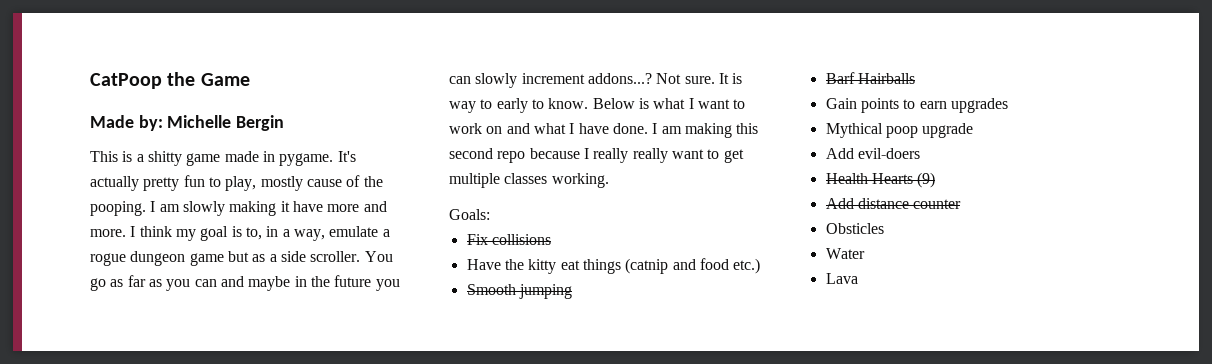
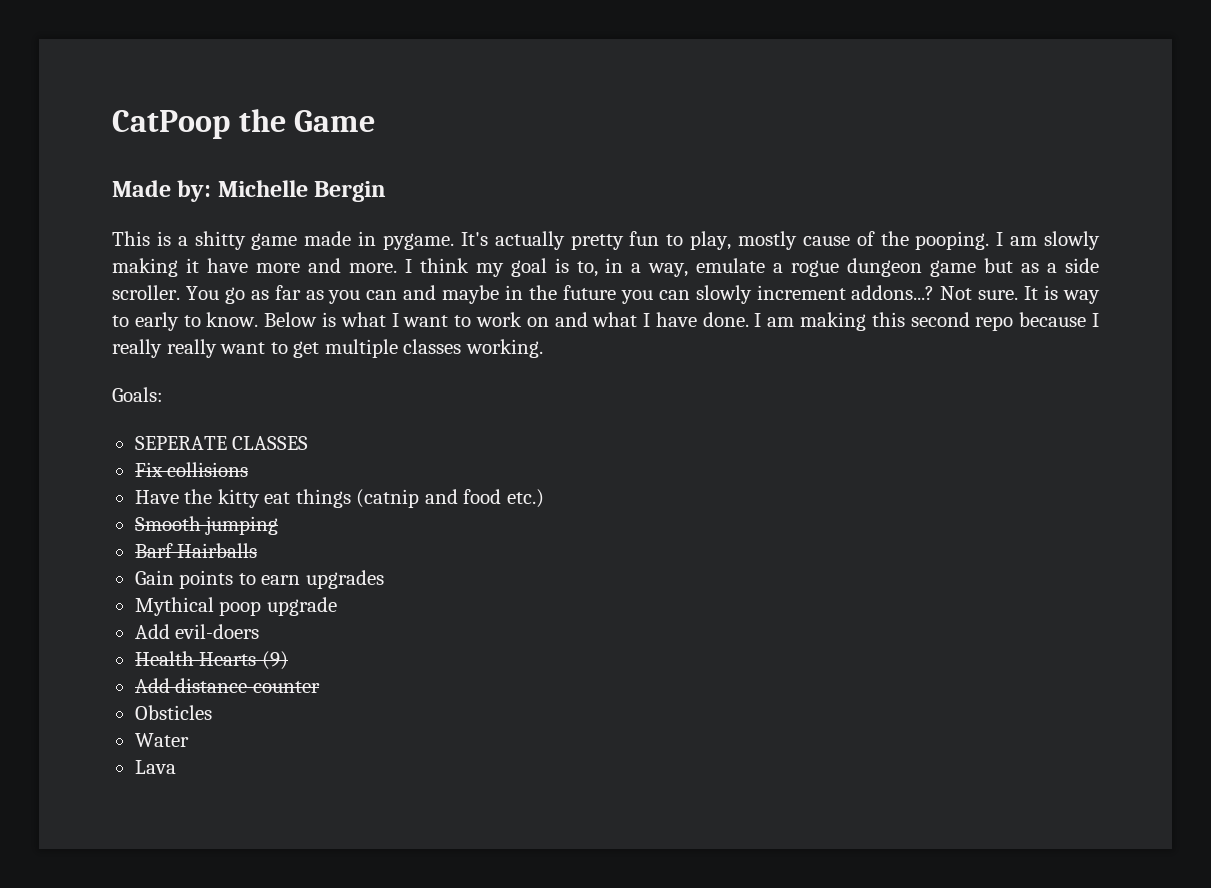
+ SEPERATE CLASSES

